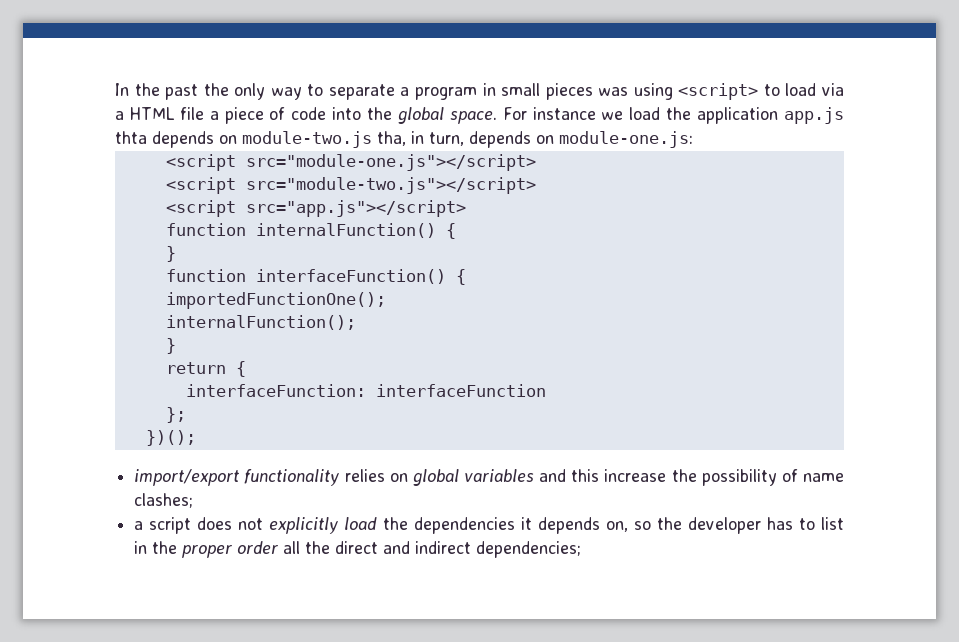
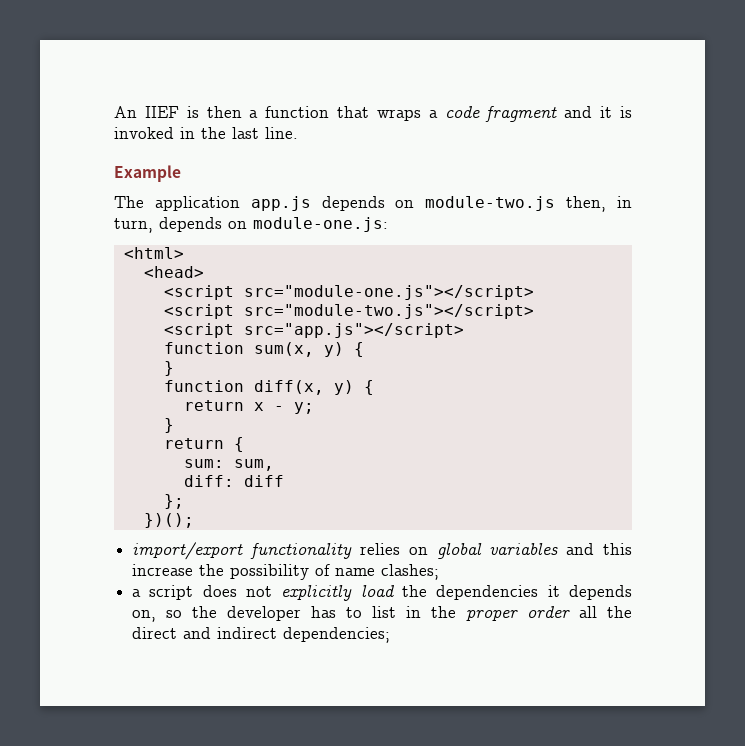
- In the past the only way to separate a program in small pieces was using <script> to load via a HTML file a piece of code into the global space. For instance we load the application app.js thta depends on module-two.js tha, in turn, depends on module-one.js:
+ An IIEF is then a function that wraps a code fragment and it is invoked in the last line.
+ Example
+ The application app.js depends on module-two.js then, in turn, depends on module-one.js:
+ <html>
+ <head>
- function internalFunction() {
+ function sum(x, y) {
- function interfaceFunction() {
- importedFunctionOne();
- internalFunction();
+ function diff(x, y) {
+ return x - y;
- interfaceFunction: interfaceFunction
+ sum: sum,
+ diff: diff

